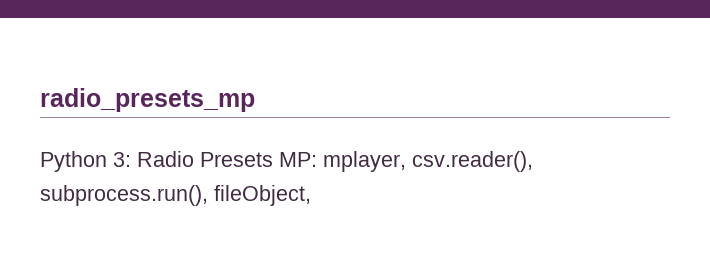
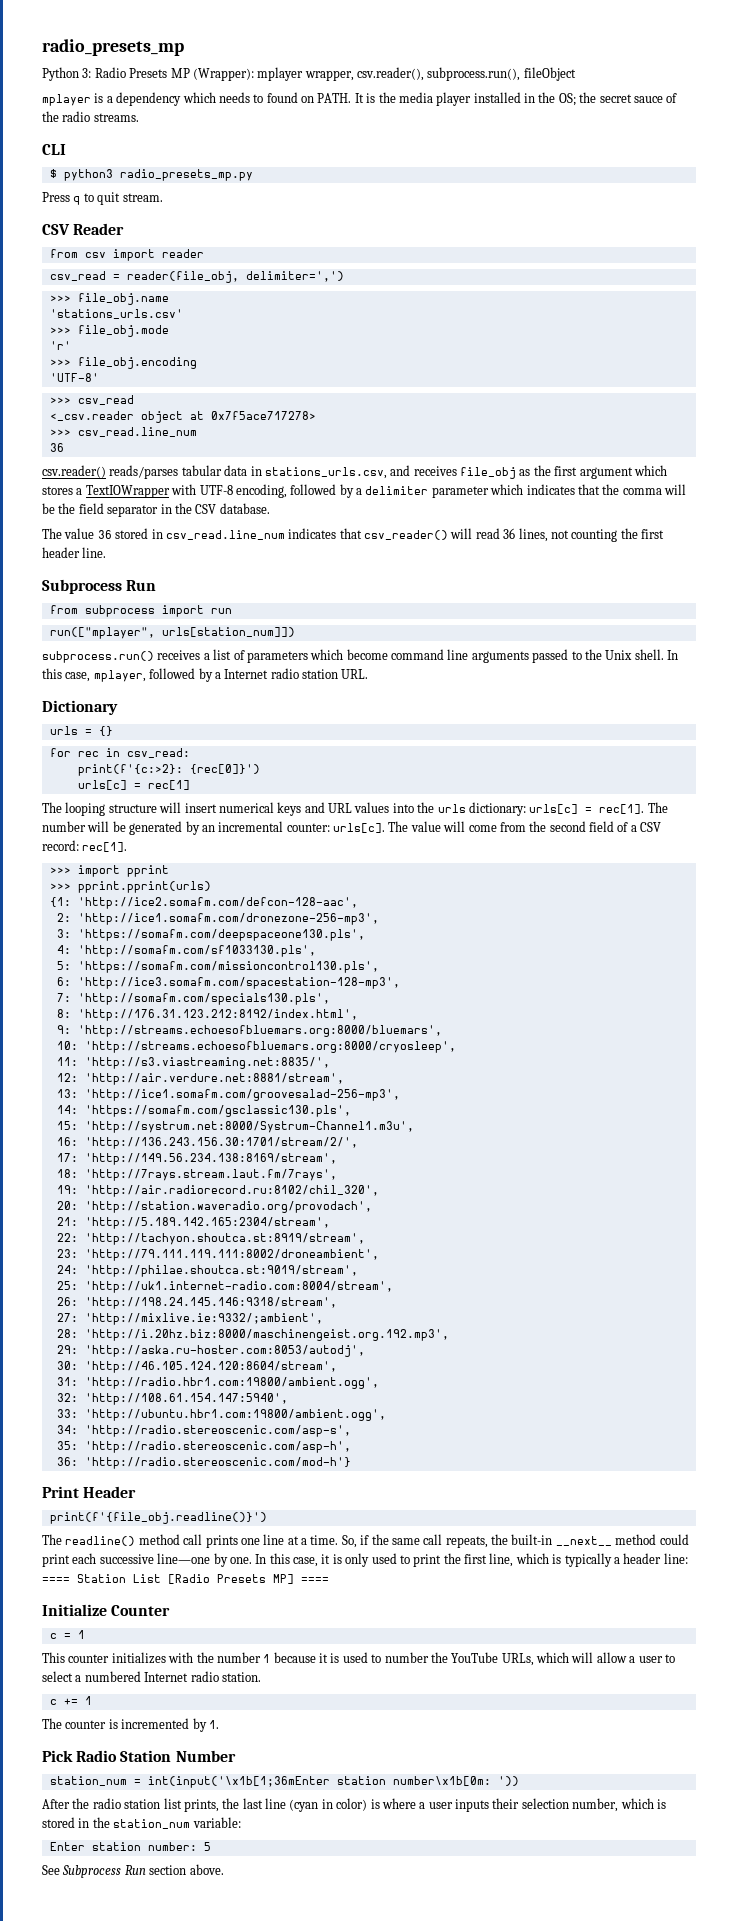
- Python 3: Radio Presets MP: mplayer, csv.reader(), subprocess.run(), fileObject,
+ Python 3: Radio Presets MP (Wrapper): mplayer wrapper, csv.reader(), subprocess.run(), fileObject
+ mplayer is a dependency which needs to found on PATH. It is the media player installed in the OS; the secret sauce of the radio streams.
+ CLI
+ $ python3 radio_presets_mp.py
+ Press q to quit stream.
+ CSV Reader
+ from csv import reader
+ csv_read = reader(file_obj, delimiter=',')
+ >>> file_obj.name
+ 'stations_urls.csv'
+ >>> file_obj.mode
+ 'r'
+ >>> file_obj.encoding
+ 'UTF-8'
+ >>> csv_read
+ <_csv.reader object at 0x7f5ace717278>
+ >>> csv_read.line_num
+ 36
+ csv.reader() reads/parses tabular data in stations_urls.csv, and receives file_obj as the first argument which stores a TextIOWrapper with UTF-8 encoding, followed by a delimiter parameter which indicates that the comma will be the field separator in the CSV database.
+ The value 36 stored in csv_read.line_num indicates that csv_reader() will read 36 lines, not counting the first header line.
+ Subprocess Run
+ from subprocess import run
+ run(["mplayer", urls[station_num]])
+ subprocess.run() receives a list of parameters which become command line arguments passed to the Unix shell. In this case, mplayer, followed by a Internet radio station URL.
+ Dictionary
+ urls = {}
+ for rec in csv_read:
+ print(f'{c:>2}: {rec[0]}')
+ urls[c] = rec[1]
+ The looping structure will insert numerical keys and URL values into the urls dictionary: urls[c] = rec[1]. The number will be generated by an incremental counter: urls[c]. The value will come from the second field of a CSV record: rec[1].
+ >>> import pprint
+ >>> pprint.pprint(urls)
+ {1: 'http://ice2.somafm.com/defcon-128-aac',
+ 2: 'http://ice1.somafm.com/dronezone-256-mp3',
+ 3: 'https://somafm.com/deepspaceone130.pls',
+ 4: 'http://somafm.com/sf1033130.pls',
+ 5: 'https://somafm.com/missioncontrol130.pls',
+ 6: 'http://ice3.somafm.com/spacestation-128-mp3',
+ 7: 'http://somafm.com/specials130.pls',
+ 8: 'http://176.31.123.212:8192/index.html',
+ 9: 'http://streams.echoesofbluemars.org:8000/bluemars',
+ 10: 'http://streams.echoesofbluemars.org:8000/cryosleep',
+ 11: 'http://s3.viastreaming.net:8835/',
+ 12: 'http://air.verdure.net:8881/stream',
+ 13: 'http://ice1.somafm.com/groovesalad-256-mp3',
+ 14: 'https://somafm.com/gsclassic130.pls',
+ 15: 'http://systrum.net:8000/Systrum-Channel1.m3u',
+ 16: 'http://136.243.156.30:1701/stream/2/',
+ 17: 'http://149.56.234.138:8169/stream',
+ 18: 'http://7rays.stream.laut.fm/7rays',
+ 19: 'http://air.radiorecord.ru:8102/chil_320',
+ 20: 'http://station.waveradio.org/provodach',
+ 21: 'http://5.189.142.165:2304/stream',
+ 22: 'http://tachyon.shoutca.st:8919/stream',
+ 23: 'http://79.111.119.111:8002/droneambient',
+ 24: 'http://philae.shoutca.st:9019/stream',
+ 25: 'http://uk1.internet-radio.com:8004/stream',
+ 26: 'http://198.24.145.146:9318/stream',
+ 27: 'http://mixlive.ie:9332/;ambient',
+ 28: 'http://i.20hz.biz:8000/maschinengeist.org.192.mp3',
+ 29: 'http://aska.ru-hoster.com:8053/autodj',
+ 30: 'http://46.105.124.120:8604/stream',
+ 31: 'http://radio.hbr1.com:19800/ambient.ogg',
+ 32: 'http://108.61.154.147:5940',
+ 33: 'http://ubuntu.hbr1.com:19800/ambient.ogg',
+ 34: 'http://radio.stereoscenic.com/asp-s',
+ 35: 'http://radio.stereoscenic.com/asp-h',
+ 36: 'http://radio.stereoscenic.com/mod-h'}
+ Print Header
+ print(f'{file_obj.readline()}')
+ The readline() method call prints one line at a time. So, if the same call repeats, the built-in __next__ method could print each successive line—one by one. In this case, it is only used to print the first line, which is typically a header line: ==== Station List [Radio Presets MP] ====
+ Initialize Counter
+ c = 1
+ This counter initializes with the number 1 because it is used to number the YouTube URLs, which will allow a user to select a numbered Internet radio station.
+ c += 1
+ The counter is incremented by 1.
+ Pick Radio Station Number
+ station_num = int(input('\x1b[1;36mEnter station number\x1b[0m: '))
+ After the radio station list prints, the last line (cyan in color) is where a user inputs their selection number, which is stored in the station_num variable:
+ Enter station number: 5
+ See Subprocess Run section above.

